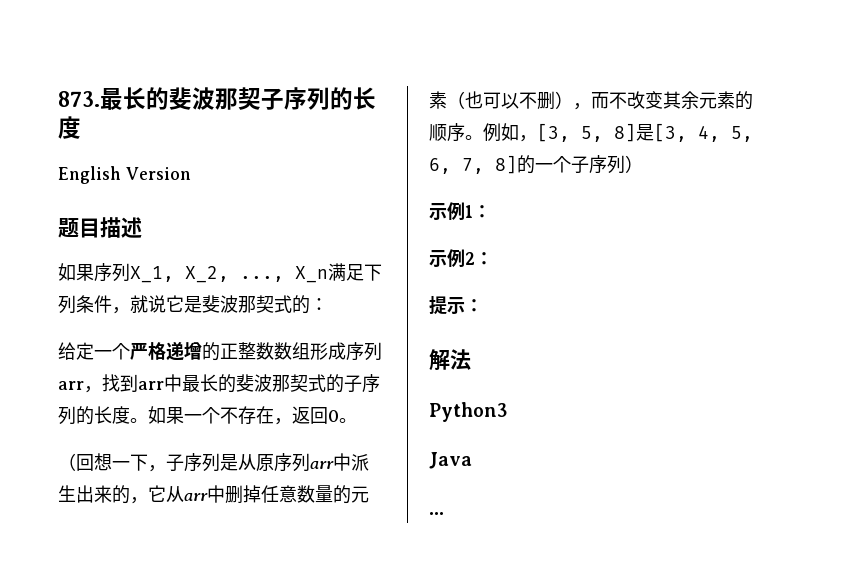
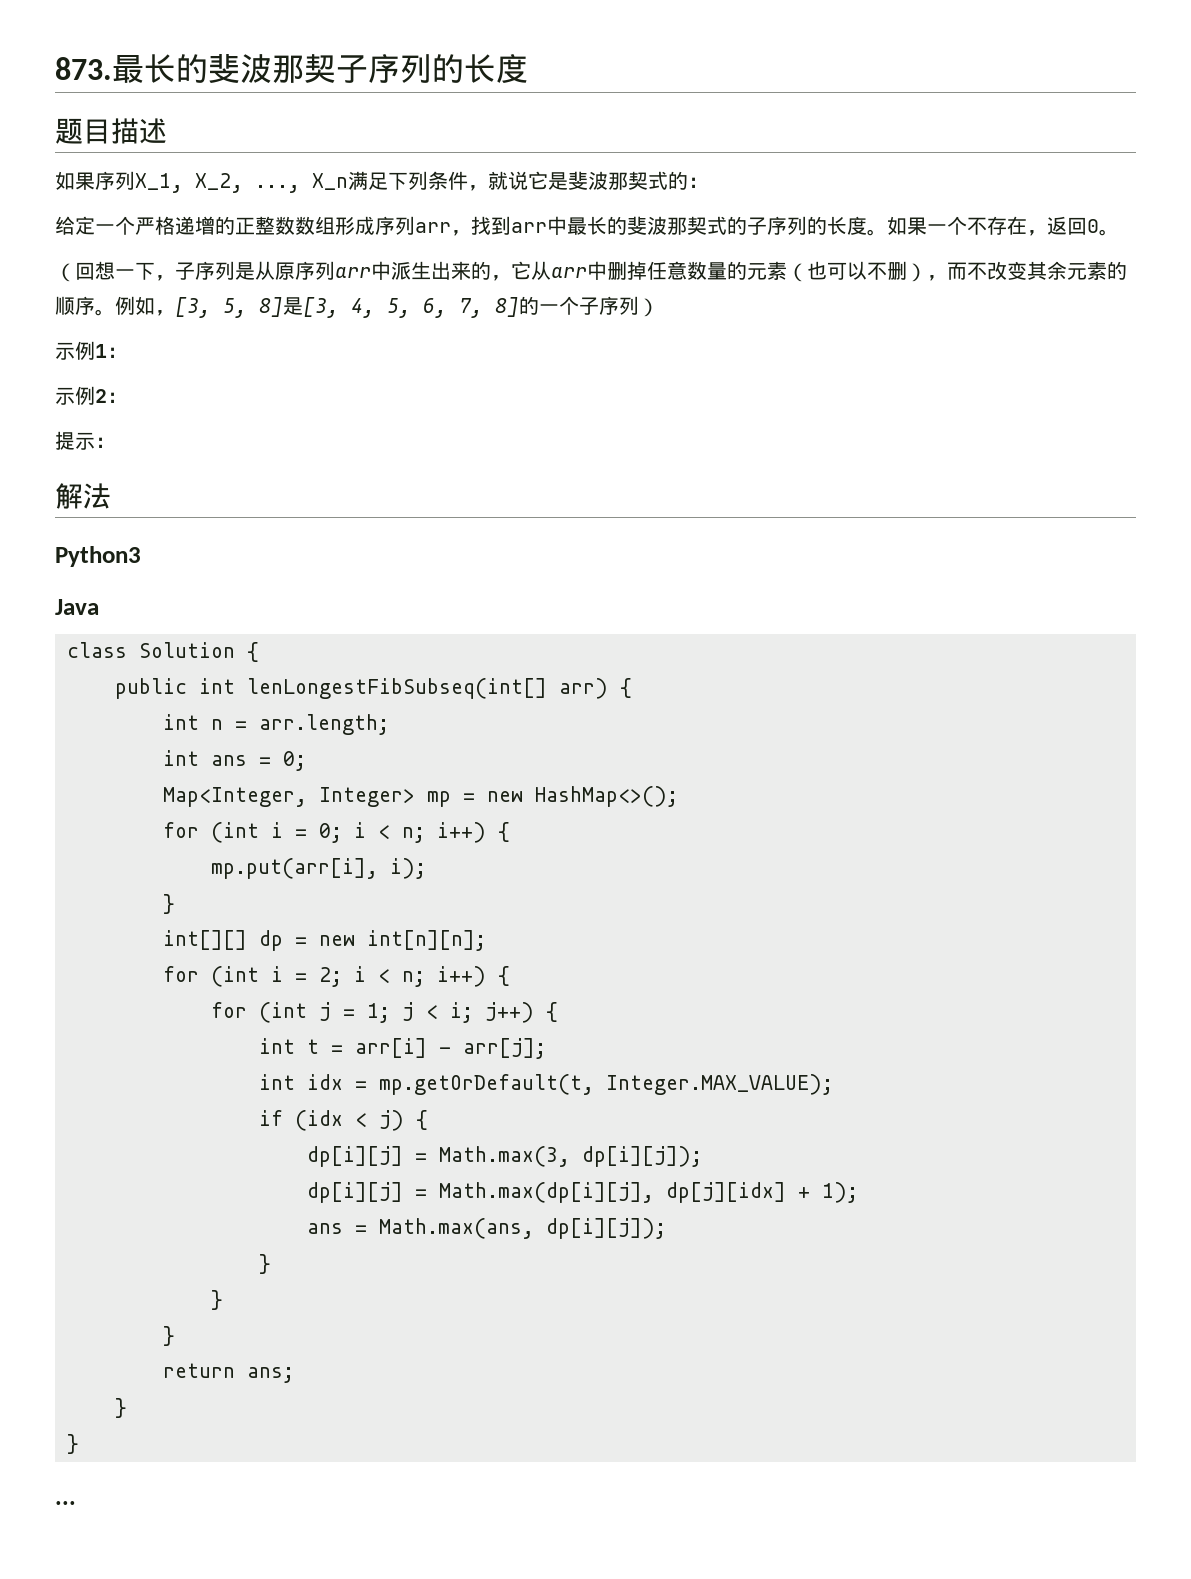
- English Version
+ class Solution {
+ public int lenLongestFibSubseq(int[] arr) {
+ int n = arr.length;
+ int ans = 0;
+ Map<Integer, Integer> mp = new HashMap<>();
+ for (int i = 0; i < n; i++) {
+ mp.put(arr[i], i);
+ }
+ int[][] dp = new int[n][n];
+ for (int i = 2; i < n; i++) {
+ for (int j = 1; j < i; j++) {
+ int t = arr[i] - arr[j];
+ int idx = mp.getOrDefault(t, Integer.MAX_VALUE);
+ if (idx < j) {
+ dp[i][j] = Math.max(3, dp[i][j]);
+ dp[i][j] = Math.max(dp[i][j], dp[j][idx] + 1);
+ ans = Math.max(ans, dp[i][j]);
+ }
+ }
+ }
+ return ans;
+ }
+ }

